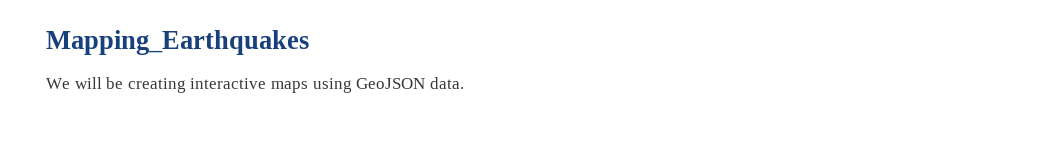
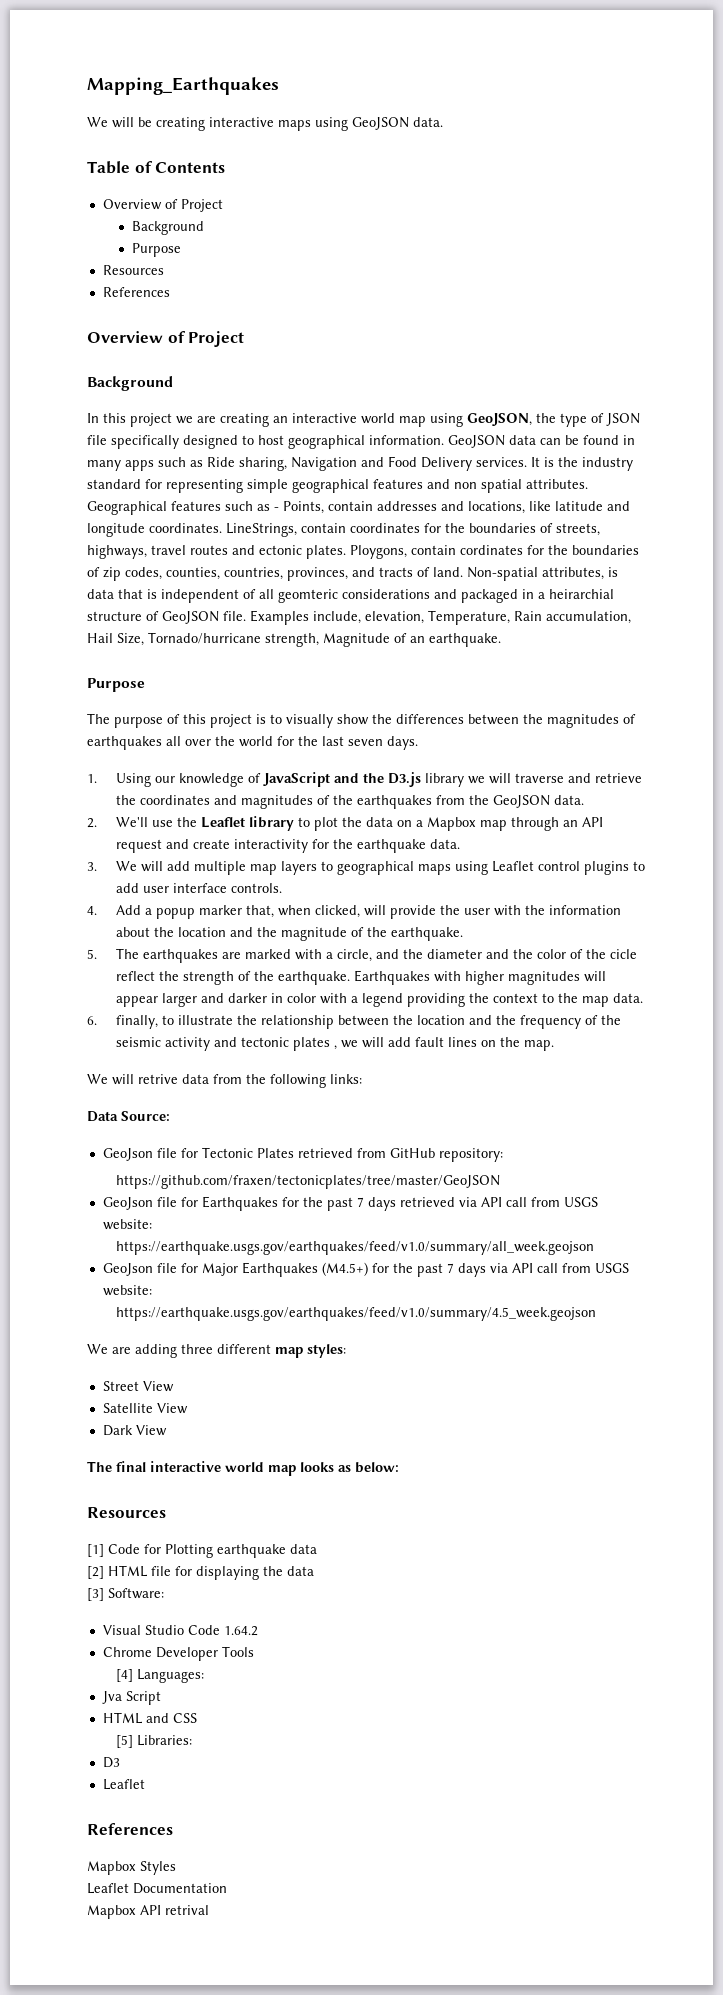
+ Table of Contents
+ Overview of Project
+ Background
+ Purpose
+ Resources
+ References
+ Overview of Project
+ Background
+ In this project we are creating an interactive world map using GeoJSON, the type of JSON file specifically designed to host geographical information. GeoJSON data can be found in many apps such as Ride sharing, Navigation and Food Delivery services. It is the industry standard for representing simple geographical features and non spatial attributes. Geographical features such as - Points, contain addresses and locations, like latitude and longitude coordinates. LineStrings, contain coordinates for the boundaries of streets, highways, travel routes and ectonic plates. Ploygons, contain cordinates for the boundaries of zip codes, counties, countries, provinces, and tracts of land. Non-spatial attributes, is data that is independent of all geomteric considerations and packaged in a heirarchial structure of GeoJSON file. Examples include, elevation, Temperature, Rain accumulation, Hail Size, Tornado/hurricane strength, Magnitude of an earthquake.
+ Purpose
+ The purpose of this project is to visually show the differences between the magnitudes of earthquakes all over the world for the last seven days.
+ 1. Using our knowledge of JavaScript and the D3.js library we will traverse and retrieve the coordinates and magnitudes of the earthquakes from the GeoJSON data.
+ 2. We'll use the Leaflet library to plot the data on a Mapbox map through an API request and create interactivity for the earthquake data.
+ 3. We will add multiple map layers to geographical maps using Leaflet control plugins to add user interface controls.
+ 4. Add a popup marker that, when clicked, will provide the user with the information about the location and the magnitude of the earthquake.
+ 5. The earthquakes are marked with a circle, and the diameter and the color of the cicle reflect the strength of the earthquake. Earthquakes with higher magnitudes will appear larger and darker in color with a legend providing the context to the map data.
+ 6. finally, to illustrate the relationship between the location and the frequency of the seismic activity and tectonic plates , we will add fault lines on the map.
+ We will retrive data from the following links:
+ Data Source:
+ GeoJson file for Tectonic Plates retrieved from GitHub repository:
+ https://github.com/fraxen/tectonicplates/tree/master/GeoJSON
+ GeoJson file for Earthquakes for the past 7 days retrieved via API call from USGS website:
+ https://earthquake.usgs.gov/earthquakes/feed/v1.0/summary/all_week.geojson
+ GeoJson file for Major Earthquakes (M4.5+) for the past 7 days via API call from USGS website:
+ https://earthquake.usgs.gov/earthquakes/feed/v1.0/summary/4.5_week.geojson
+ We are adding three different map styles:
+ Street View
+ Satellite View
+ Dark View
+ The final interactive world map looks as below:
+ Resources
+ [1] Code for Plotting earthquake data
+ [2] HTML file for displaying the data
+ [3] Software:
+ Visual Studio Code 1.64.2
+ Chrome Developer Tools
+ [4] Languages:
+ Jva Script
+ HTML and CSS
+ [5] Libraries:
+ D3
+ Leaflet
+ References
+ Mapbox Styles
+ Leaflet Documentation
+ Mapbox API retrival

